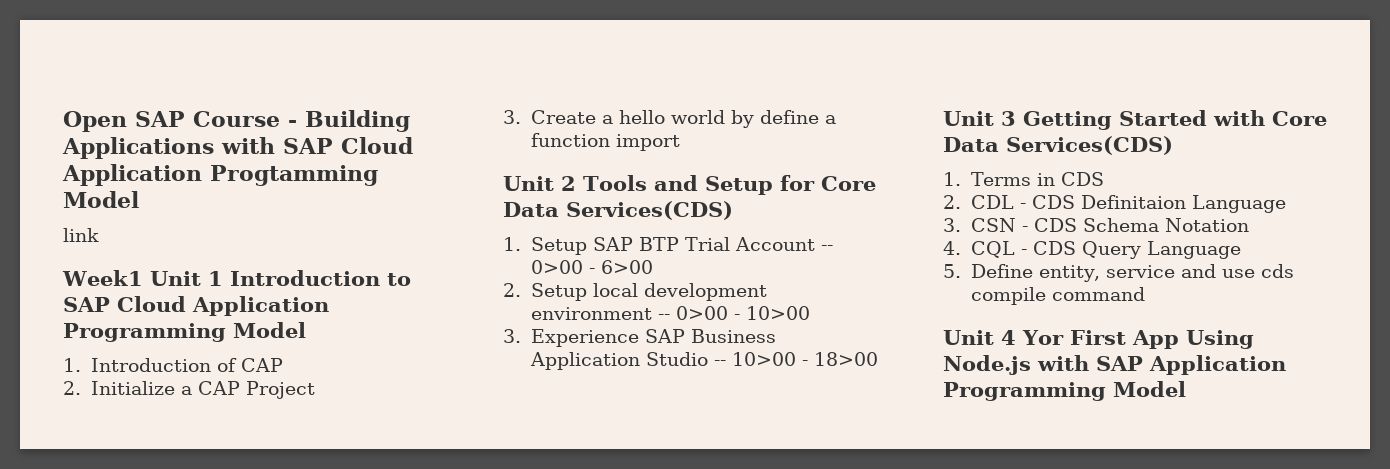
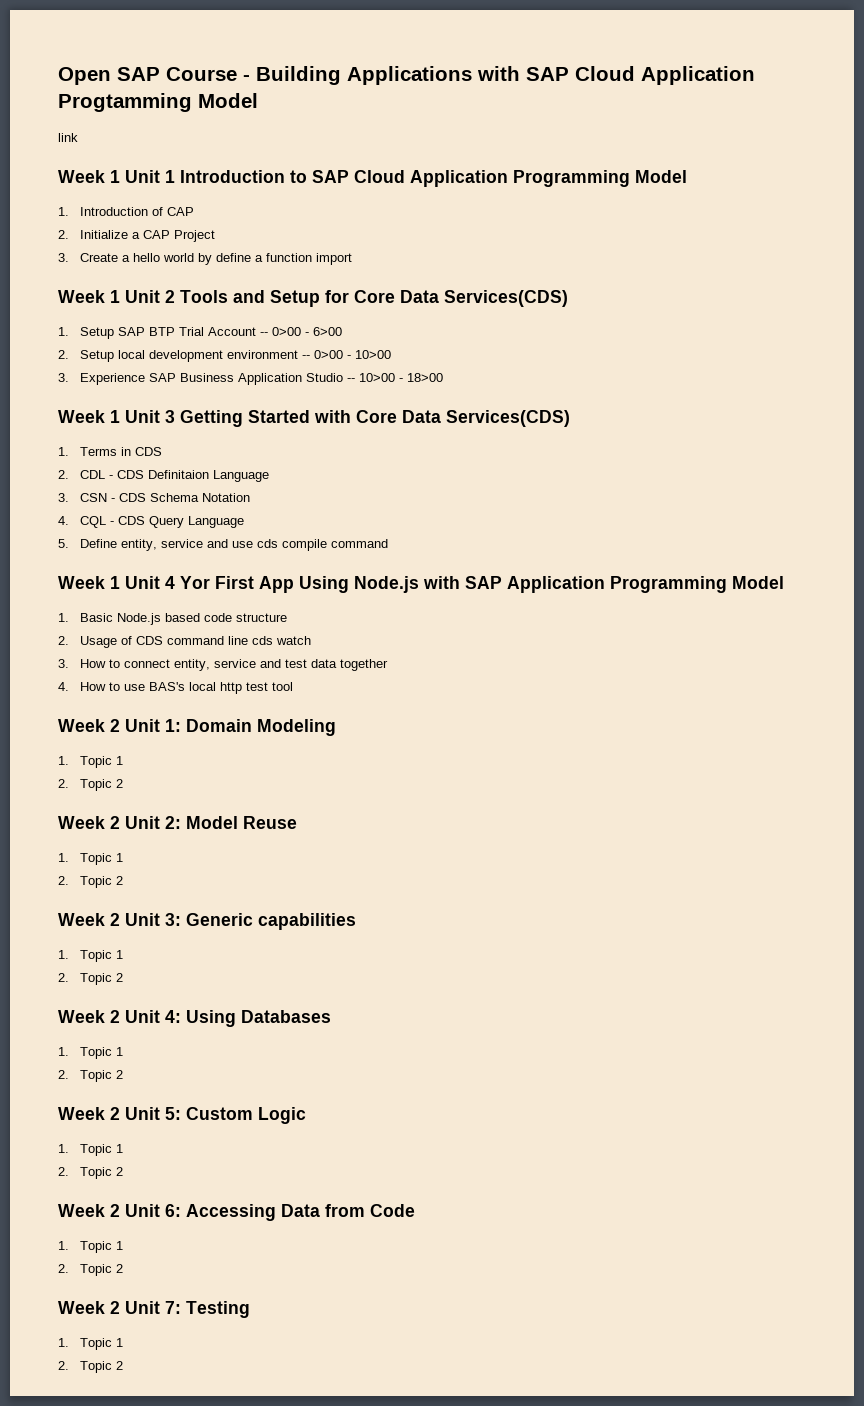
- Week1 Unit 1 Introduction to SAP Cloud Application Programming Model
+ Week 1 Unit 1 Introduction to SAP Cloud Application Programming Model
- Unit 2 Tools and Setup for Core Data Services(CDS)
+ Week 1 Unit 2 Tools and Setup for Core Data Services(CDS)
- Unit 3 Getting Started with Core Data Services(CDS)
+ Week 1 Unit 3 Getting Started with Core Data Services(CDS)
- Unit 4 Yor First App Using Node.js with SAP Application Programming Model
+ Week 1 Unit 4 Yor First App Using Node.js with SAP Application Programming Model
+ 1. Basic Node.js based code structure
+ 2. Usage of CDS command line cds watch
+ 3. How to connect entity, service and test data together
+ 4. How to use BAS's local http test tool
+ Week 2 Unit 1: Domain Modeling
+ 1. Topic 1
+ 2. Topic 2
+ Week 2 Unit 2: Model Reuse
+ 1. Topic 1
+ 2. Topic 2
+ Week 2 Unit 3: Generic capabilities
+ 1. Topic 1
+ 2. Topic 2
+ Week 2 Unit 4: Using Databases
+ 1. Topic 1
+ 2. Topic 2
+ Week 2 Unit 5: Custom Logic
+ 1. Topic 1
+ 2. Topic 2
+ Week 2 Unit 6: Accessing Data from Code
+ 1. Topic 1
+ 2. Topic 2
+ Week 2 Unit 7: Testing
+ 1. Topic 1
+ 2. Topic 2

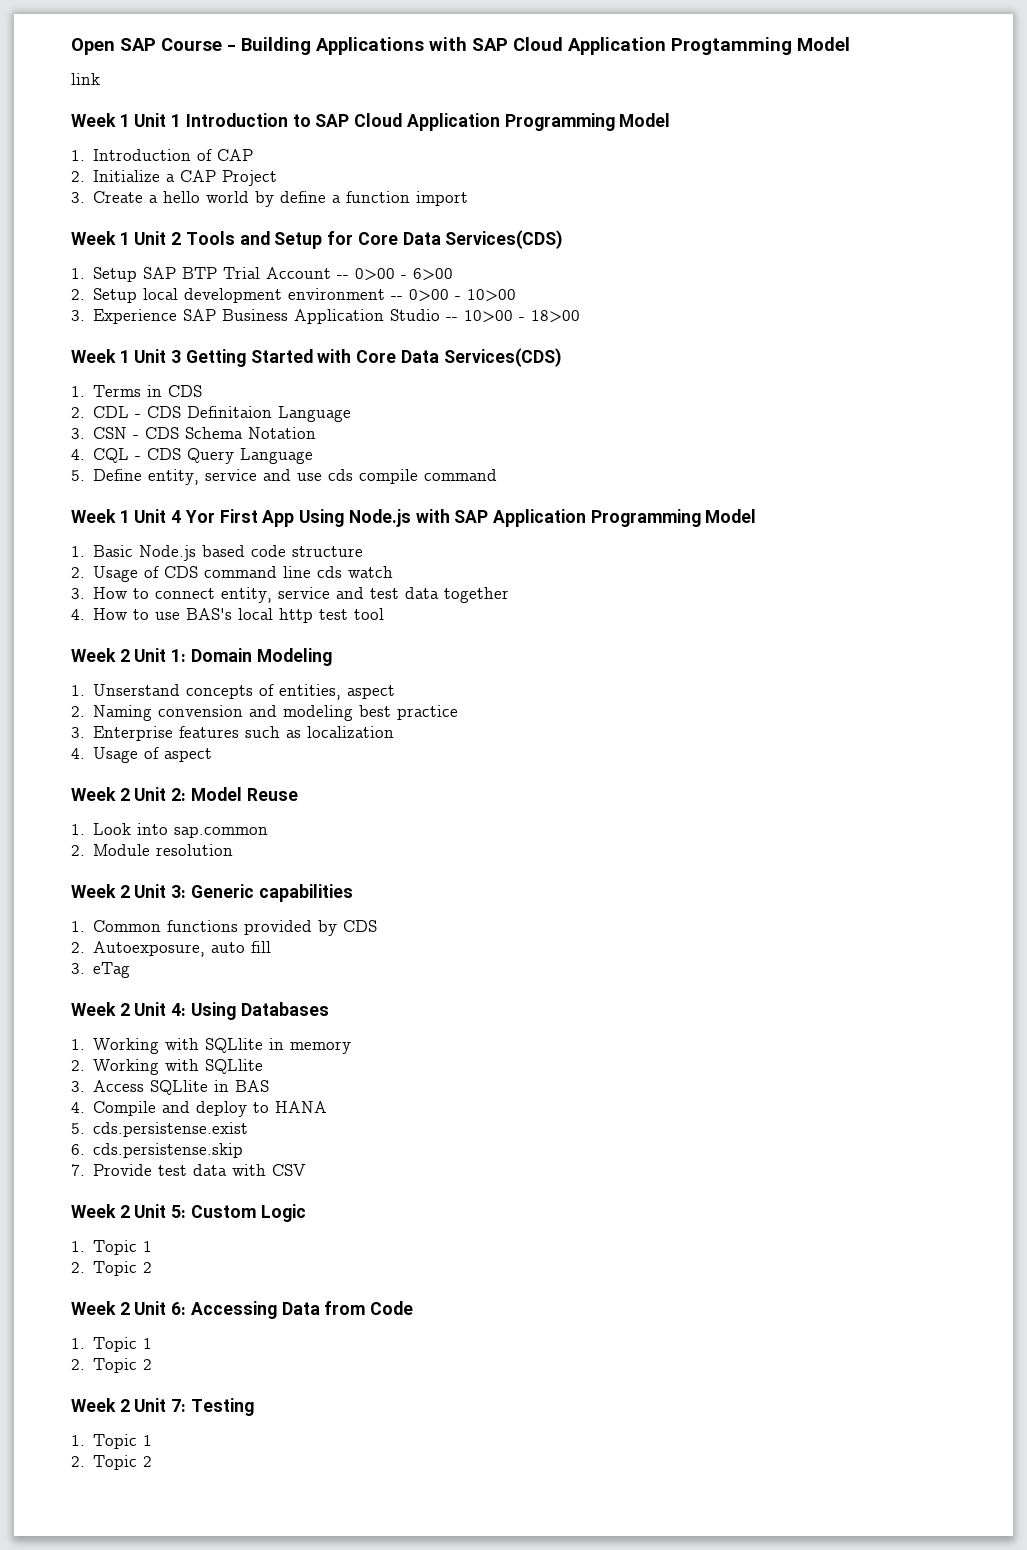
  Week 2 Unit 1: Domain Modeling
- 1. Topic 1
- 2. Topic 2
+ 1. Unserstand concepts of entities, aspect
+ 2. Naming convension and modeling best practice
+ 3. Enterprise features such as localization
+ 4. Usage of aspect
  Week 2 Unit 2: Model Reuse
- 1. Topic 1
- 2. Topic 2
+ 1. Look into sap.common
+ 2. Module resolution
  Week 2 Unit 3: Generic capabilities
- 1. Topic 1
- 2. Topic 2
+ 1. Common functions provided by CDS
+ 2. Autoexposure, auto fill
+ 3. eTag
  Week 2 Unit 4: Using Databases
- 1. Topic 1
- 2. Topic 2
+ 1. Working with SQLlite in memory
+ 2. Working with SQLlite
+ 3. Access SQLlite in BAS
+ 4. Compile and deploy to HANA
+ 5. cds.persistense.exist
+ 6. cds.persistense.skip
+ 7. Provide test data with CSV

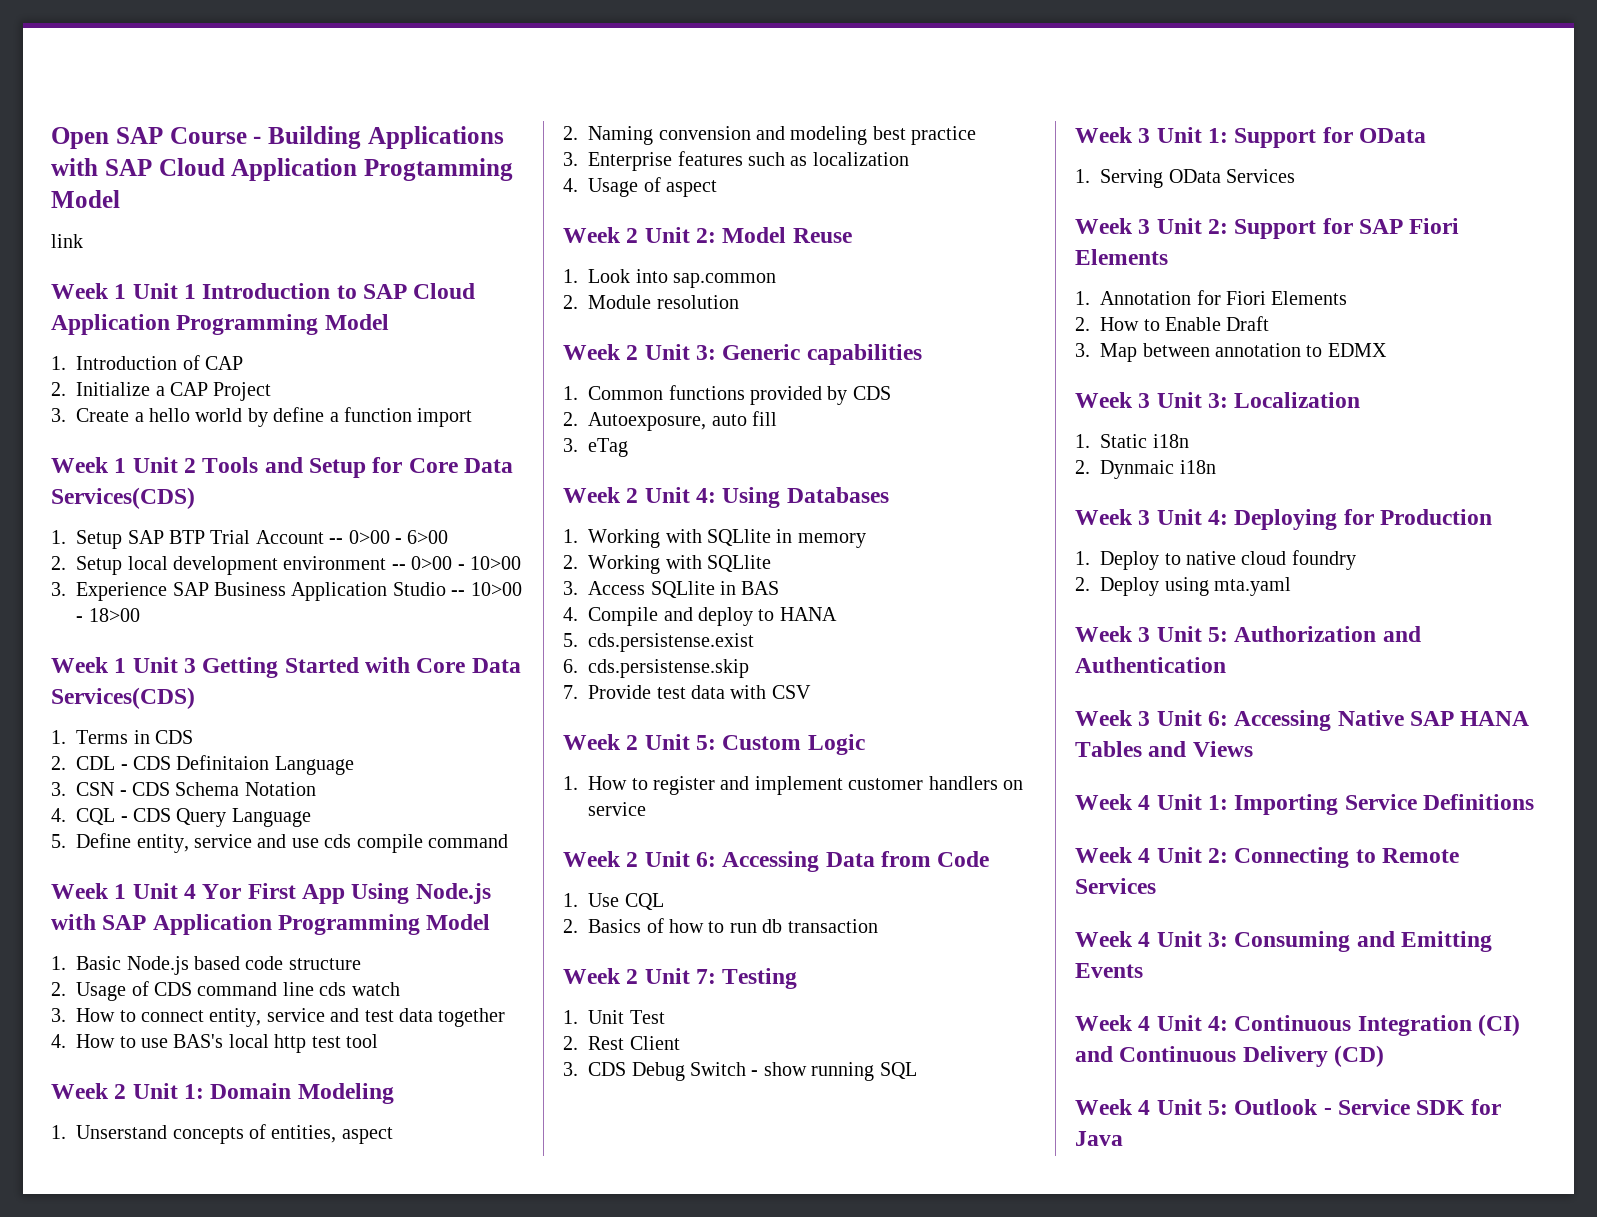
  Week 2 Unit 5: Custom Logic
- 1. Topic 1
- 2. Topic 2
+ 1. How to register and implement customer handlers on service
  Week 2 Unit 6: Accessing Data from Code
- 1. Topic 1
- 2. Topic 2
+ 1. Use CQL
+ 2. Basics of how to run db transaction
  Week 2 Unit 7: Testing
- 1. Topic 1
- 2. Topic 2
+ 1. Unit Test
+ 2. Rest Client
+ 3. CDS Debug Switch - show running SQL
+ Week 3 Unit 1: Support for OData
+ 1. Serving OData Services
+ Week 3 Unit 2: Support for SAP Fiori Elements
+ 1. Annotation for Fiori Elements
+ 2. How to Enable Draft
+ 3. Map between annotation to EDMX
+ Week 3 Unit 3: Localization
+ 1. Static i18n
+ 2. Dynmaic i18n
+ Week 3 Unit 4: Deploying for Production
+ 1. Deploy to native cloud foundry
+ 2. Deploy using mta.yaml
+ Week 3 Unit 5: Authorization and Authentication
+ Week 3 Unit 6: Accessing Native SAP HANA Tables and Views
+ Week 4 Unit 1: Importing Service Definitions
+ Week 4 Unit 2: Connecting to Remote Services
+ Week 4 Unit 3: Consuming and Emitting Events
+ Week 4 Unit 4: Continuous Integration (CI) and Continuous Delivery (CD)
+ Week 4 Unit 5: Outlook - Service SDK for Java

